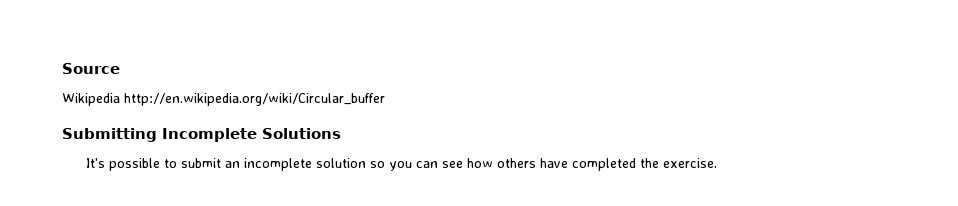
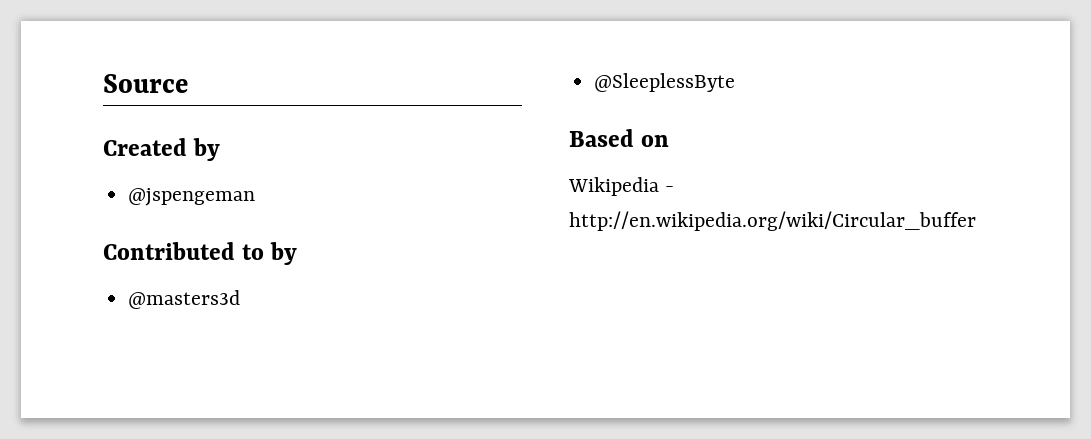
+ Created by
+ @jspengeman
+ Contributed to by
+ @masters3d
+ @SleeplessByte
+ Based on
- Wikipedia http://en.wikipedia.org/wiki/Circular_buffer
+ Wikipedia - http://en.wikipedia.org/wiki/Circular_buffer
- Submitting Incomplete Solutions
- It's possible to submit an incomplete solution so you can see how others have completed the exercise.

